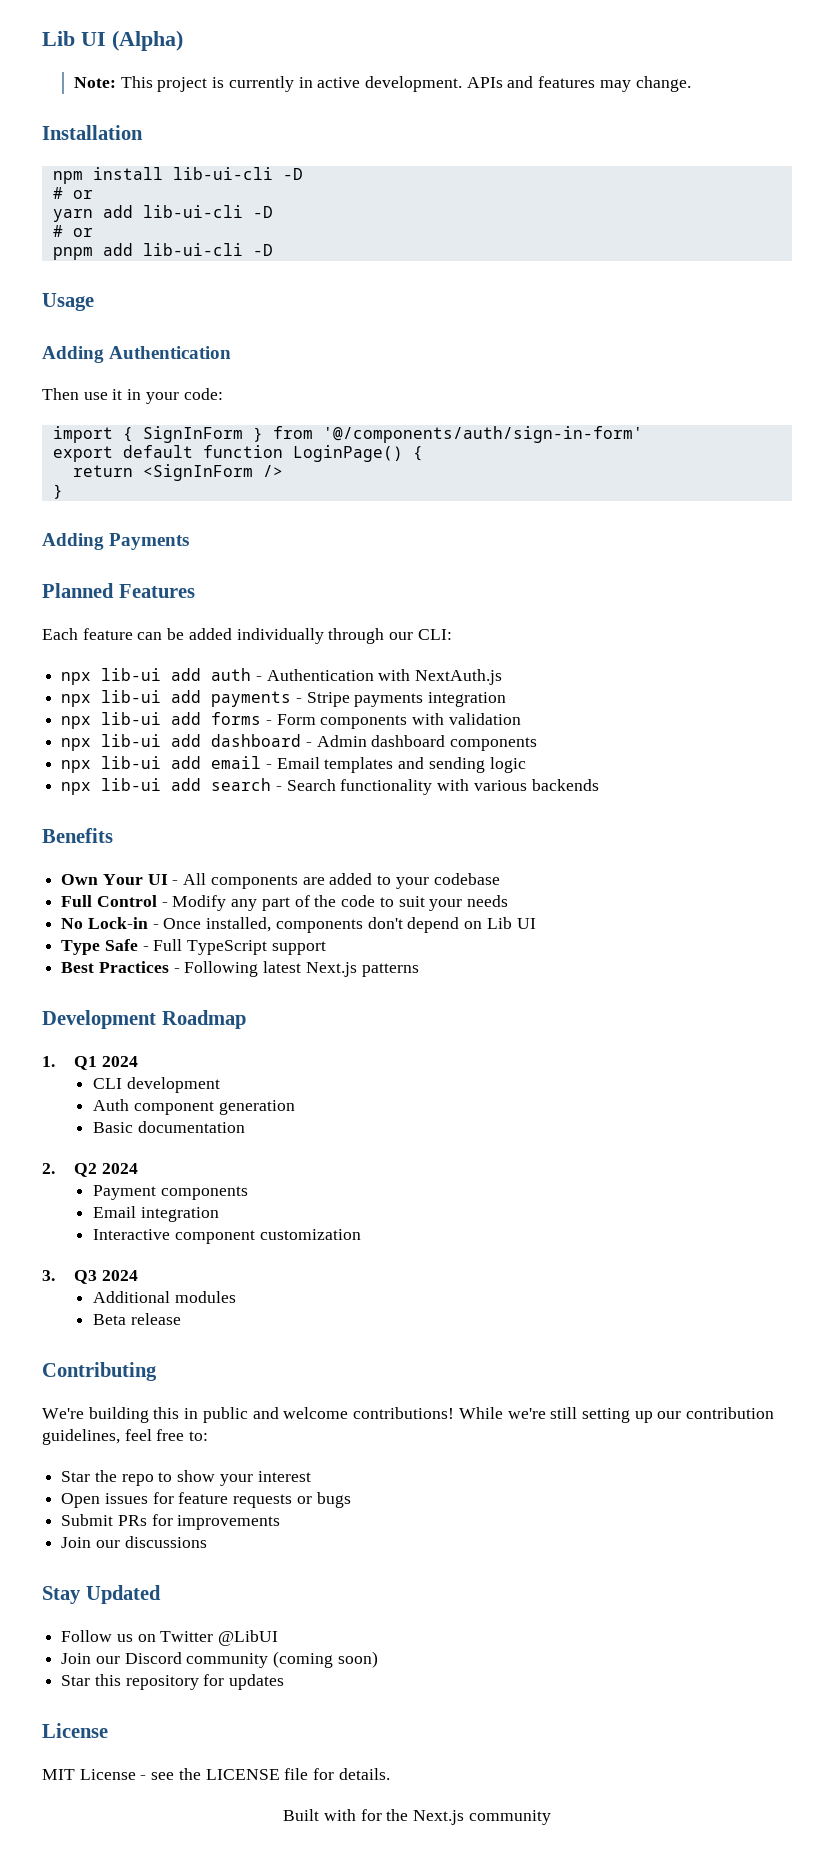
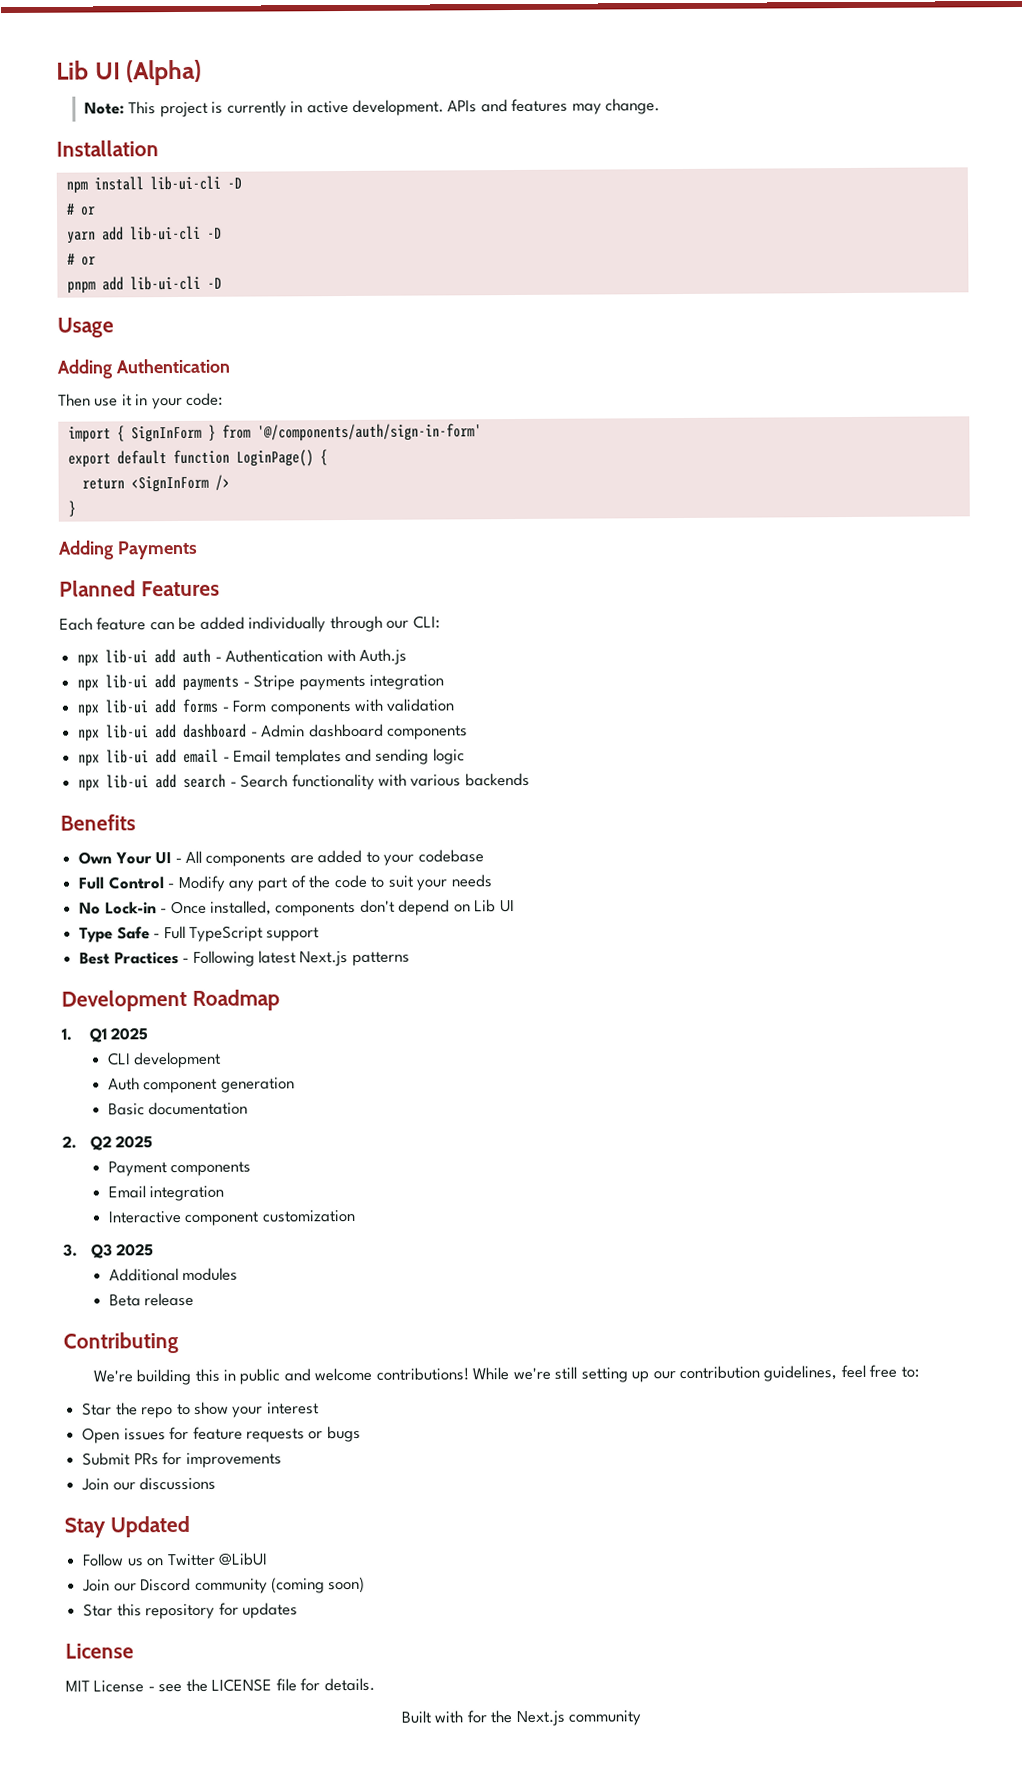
- npx lib-ui add auth - Authentication with NextAuth.js
+ npx lib-ui add auth - Authentication with Auth.js
- 1. Q1 2024
+ 1. Q1 2025
- 2. Q2 2024
+ 2. Q2 2025
- 3. Q3 2024
+ 3. Q3 2025

